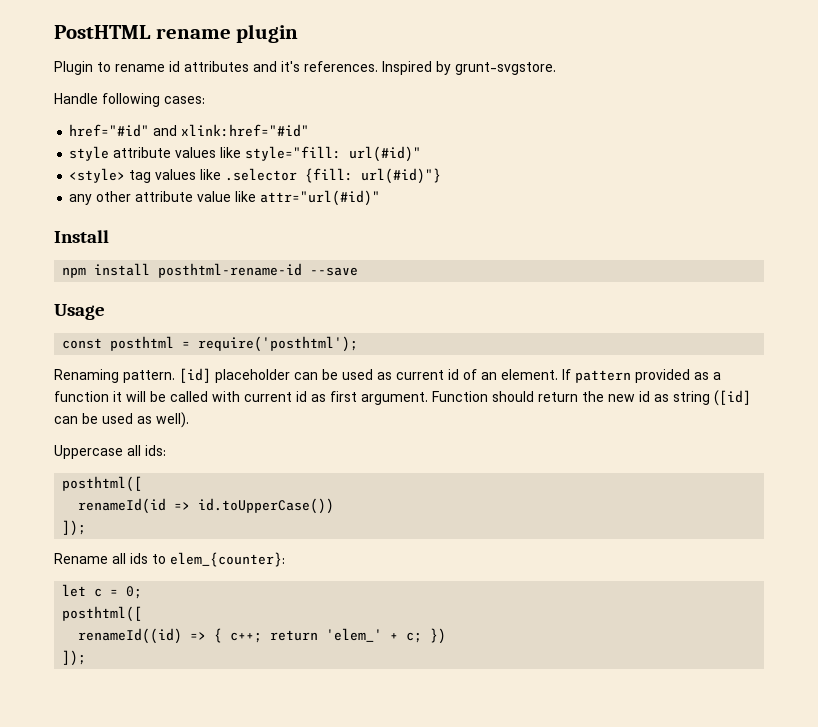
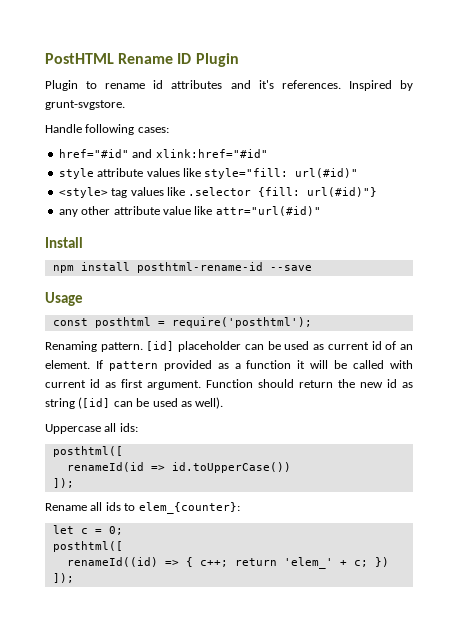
- PostHTML rename plugin
+ PostHTML Rename ID Plugin

